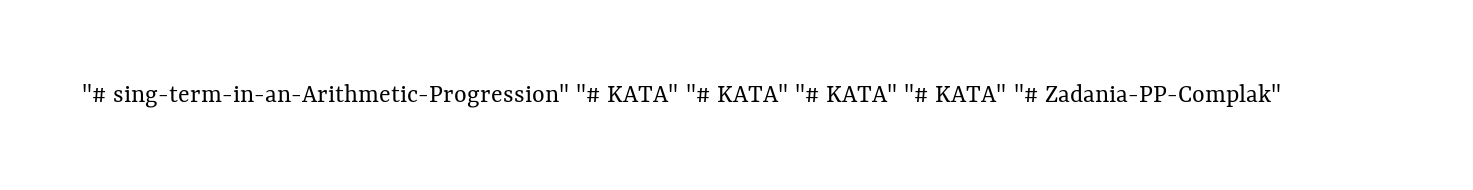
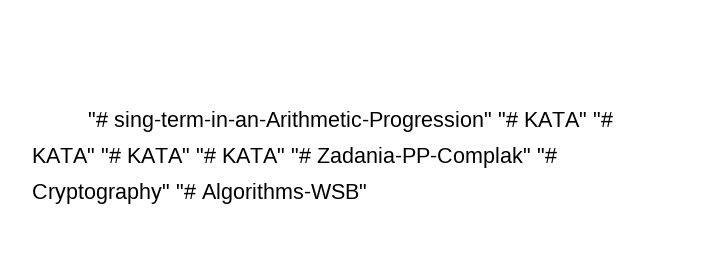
- "# sing-term-in-an-Arithmetic-Progression" "# KATA" "# KATA" "# KATA" "# KATA" "# Zadania-PP-Complak"
+ "# sing-term-in-an-Arithmetic-Progression" "# KATA" "# KATA" "# KATA" "# KATA" "# Zadania-PP-Complak" "# Cryptography" "# Algorithms-WSB"

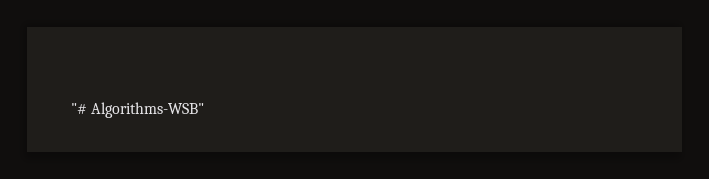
- "# sing-term-in-an-Arithmetic-Progression" "# KATA" "# KATA" "# KATA" "# KATA" "# Zadania-PP-Complak" "# Cryptography" "# Algorithms-WSB"
+ "# Algorithms-WSB"

